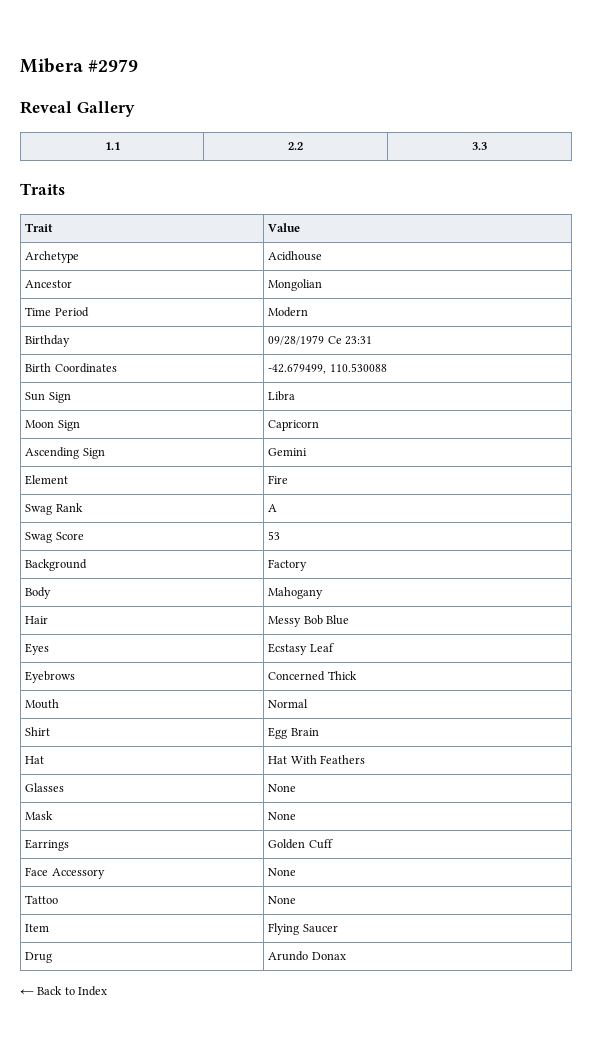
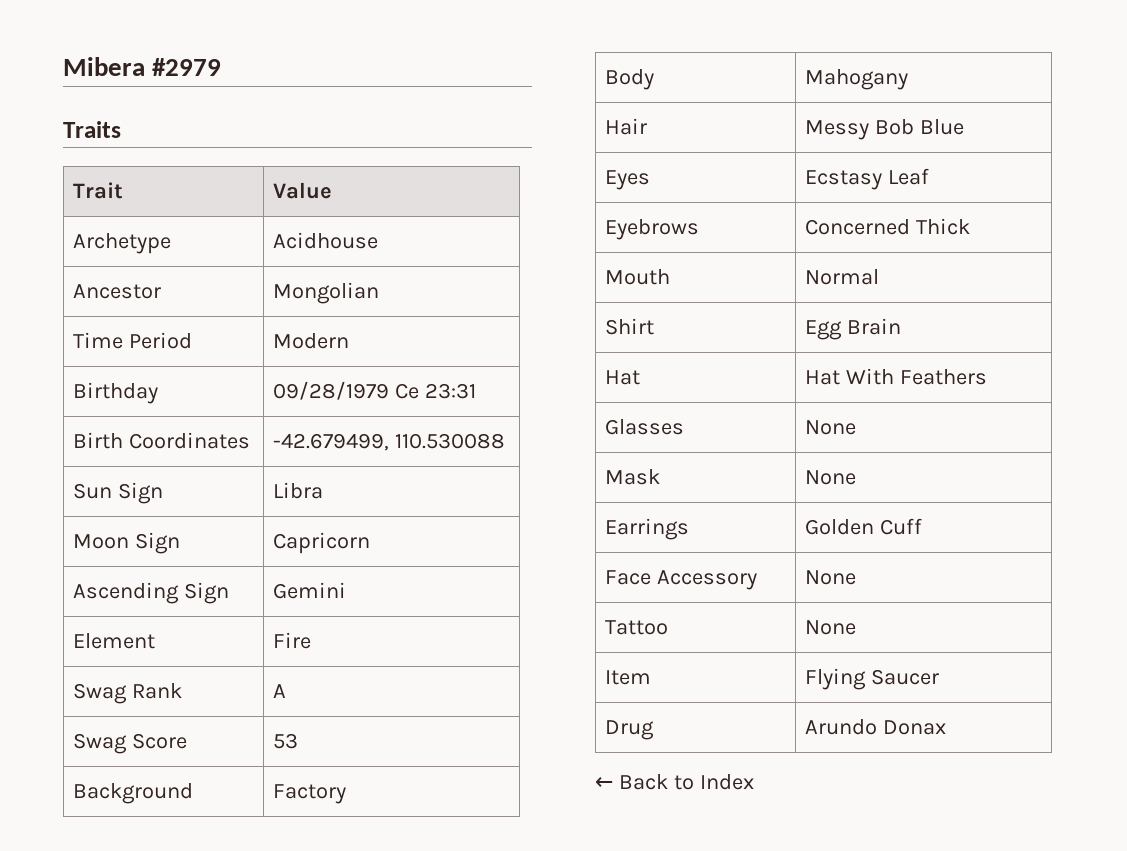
- Reveal Gallery
- 1.1 | 2.2 | 3.3

